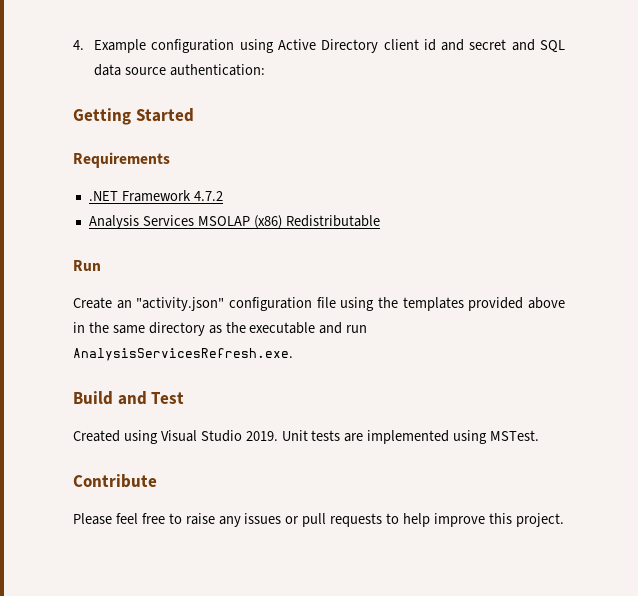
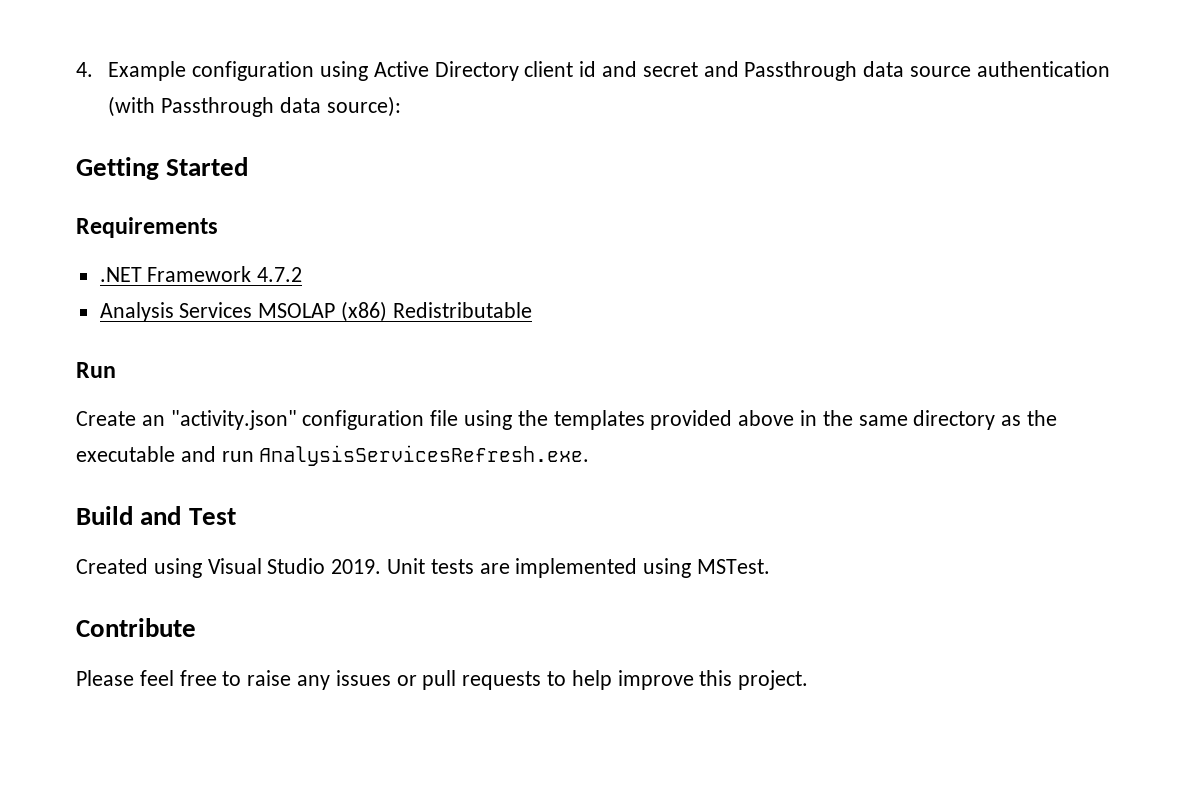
- 4. Example configuration using Active Directory client id and secret and SQL data source authentication:
+ 4. Example configuration using Active Directory client id and secret and Passthrough data source authentication (with Passthrough data source):

